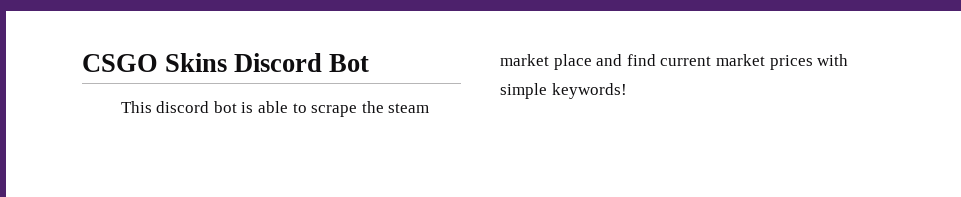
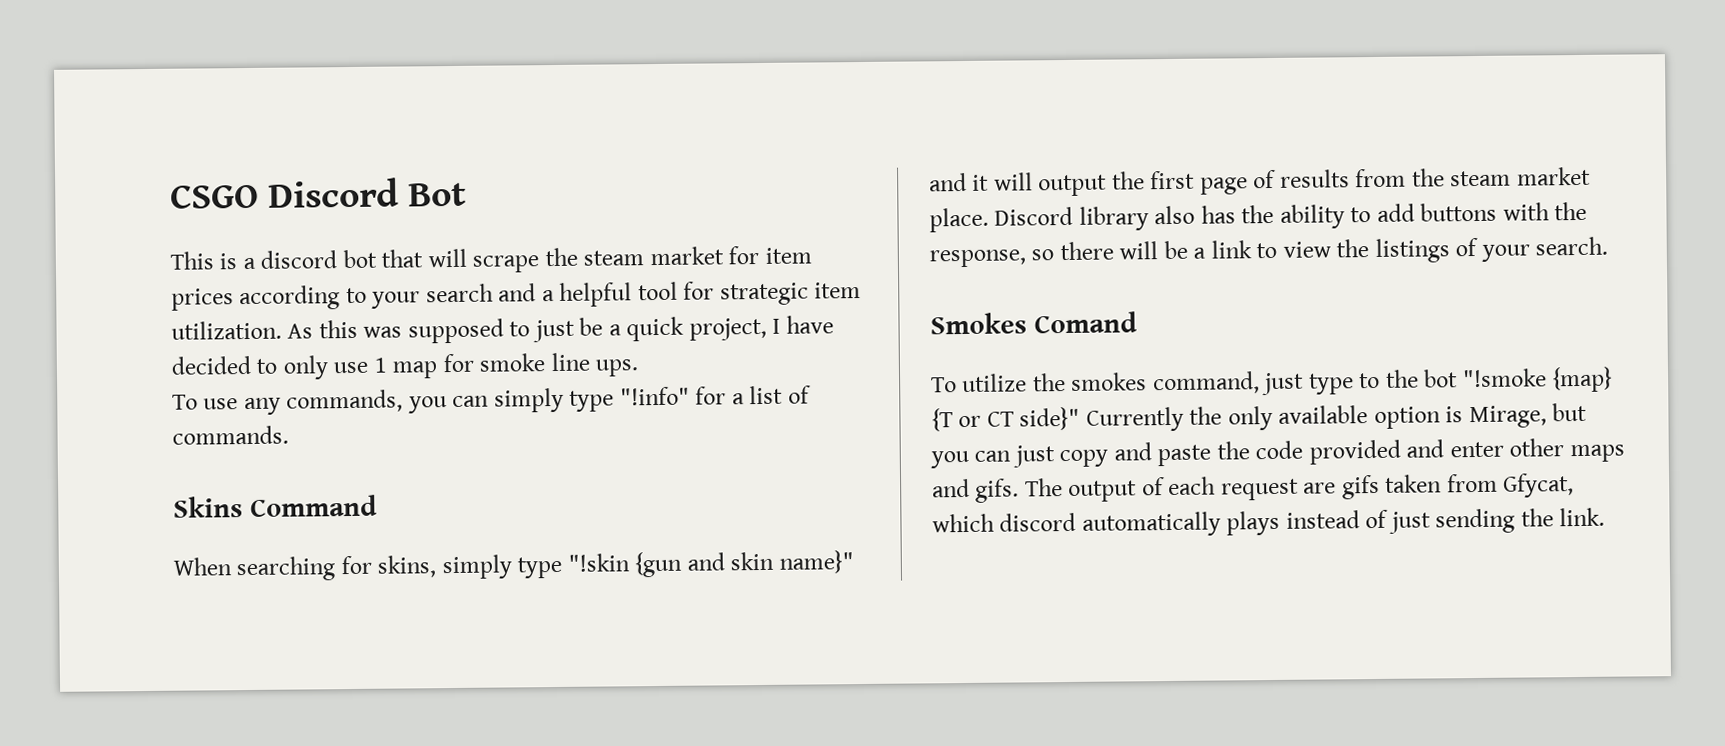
- CSGO Skins Discord Bot
+ CSGO Discord Bot
- This discord bot is able to scrape the steam market place and find current market prices with simple keywords!
+ This is a discord bot that will scrape the steam market for item prices according to your search and a helpful tool for strategic item utilization. As this was supposed to just be a quick project, I have decided to only use 1 map for smoke line ups.
+ To use any commands, you can simply type "!info" for a list of commands.
+ Skins Command
+ When searching for skins, simply type "!skin {gun and skin name}" and it will output the first page of results from the steam market place. Discord library also has the ability to add buttons with the response, so there will be a link to view the listings of your search.
+ Smokes Comand
+ To utilize the smokes command, just type to the bot "!smoke {map} {T or CT side}" Currently the only available option is Mirage, but you can just copy and paste the code provided and enter other maps and gifs. The output of each request are gifs taken from Gfycat, which discord automatically plays instead of just sending the link.

